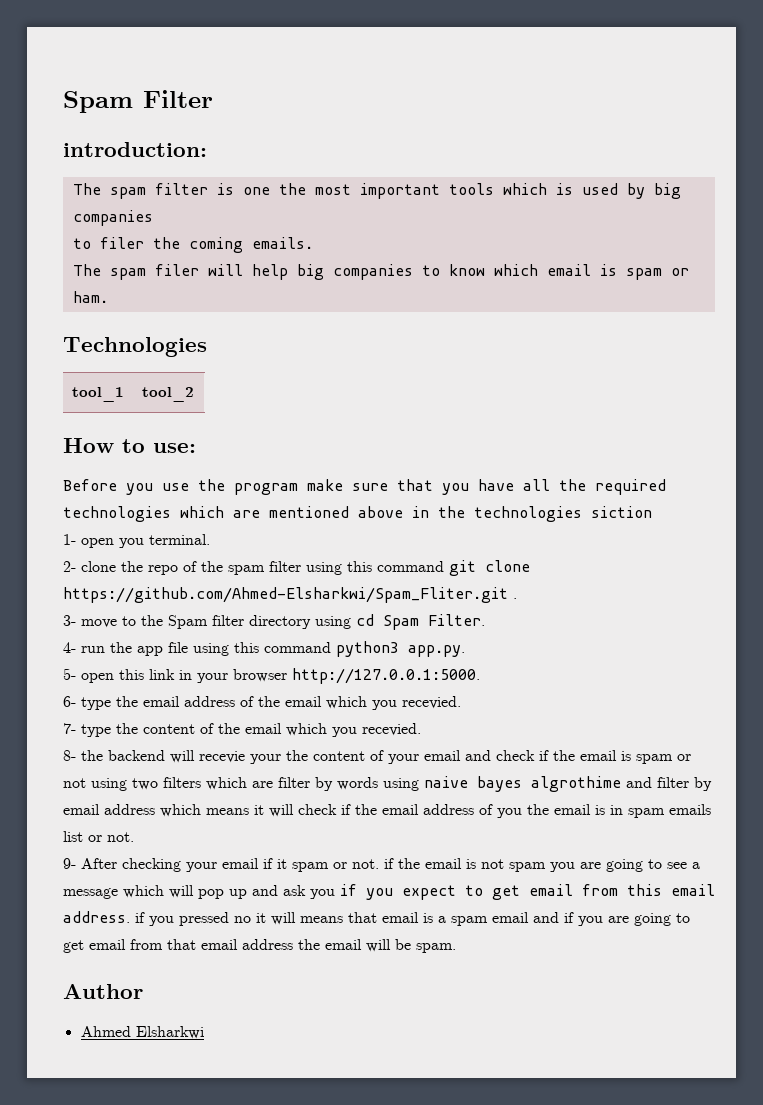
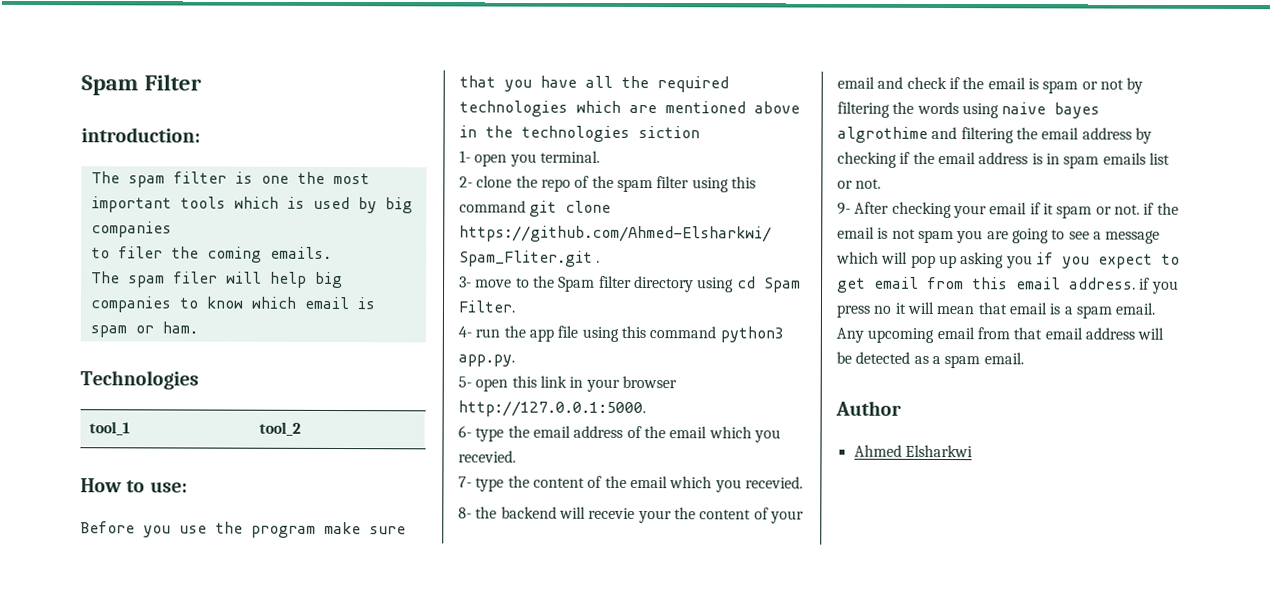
- 8- the backend will recevie your the content of your email and check if the email is spam or not using two filters which are filter by words using naive bayes algrothime and filter by email address which means it will check if the email address of you the email is in spam emails list or not.
+ 8- the backend will recevie your the content of your email and check if the email is spam or not by filtering the words using naive bayes algrothime and filtering the email address by checking if the email address is in spam emails list or not.
- 9- After checking your email if it spam or not. if the email is not spam you are going to see a message which will pop up and ask you if you expect to get email from this email address. if you pressed no it will means that email is a spam email and if you are going to get email from that email address the email will be spam.
+ 9- After checking your email if it spam or not. if the email is not spam you are going to see a message which will pop up asking you if you expect to get email from this email address. if you press no it will mean that email is a spam email. Any upcoming email from that email address will be detected as a spam email.

